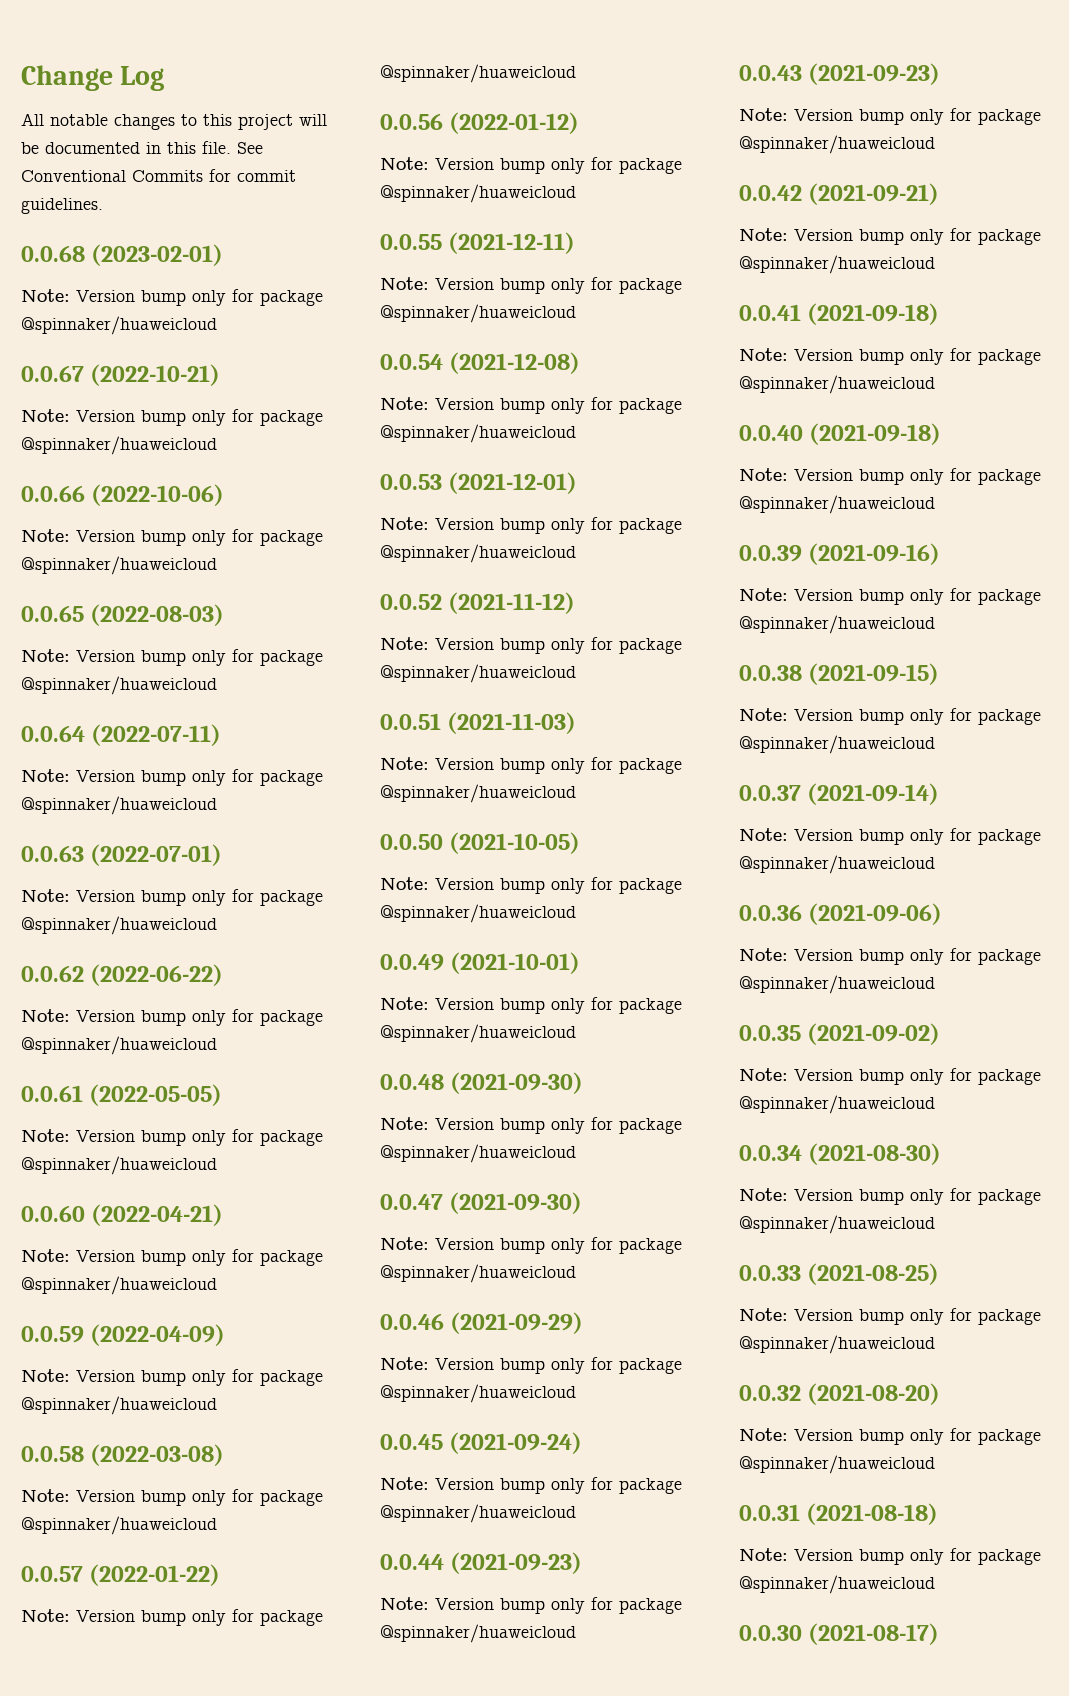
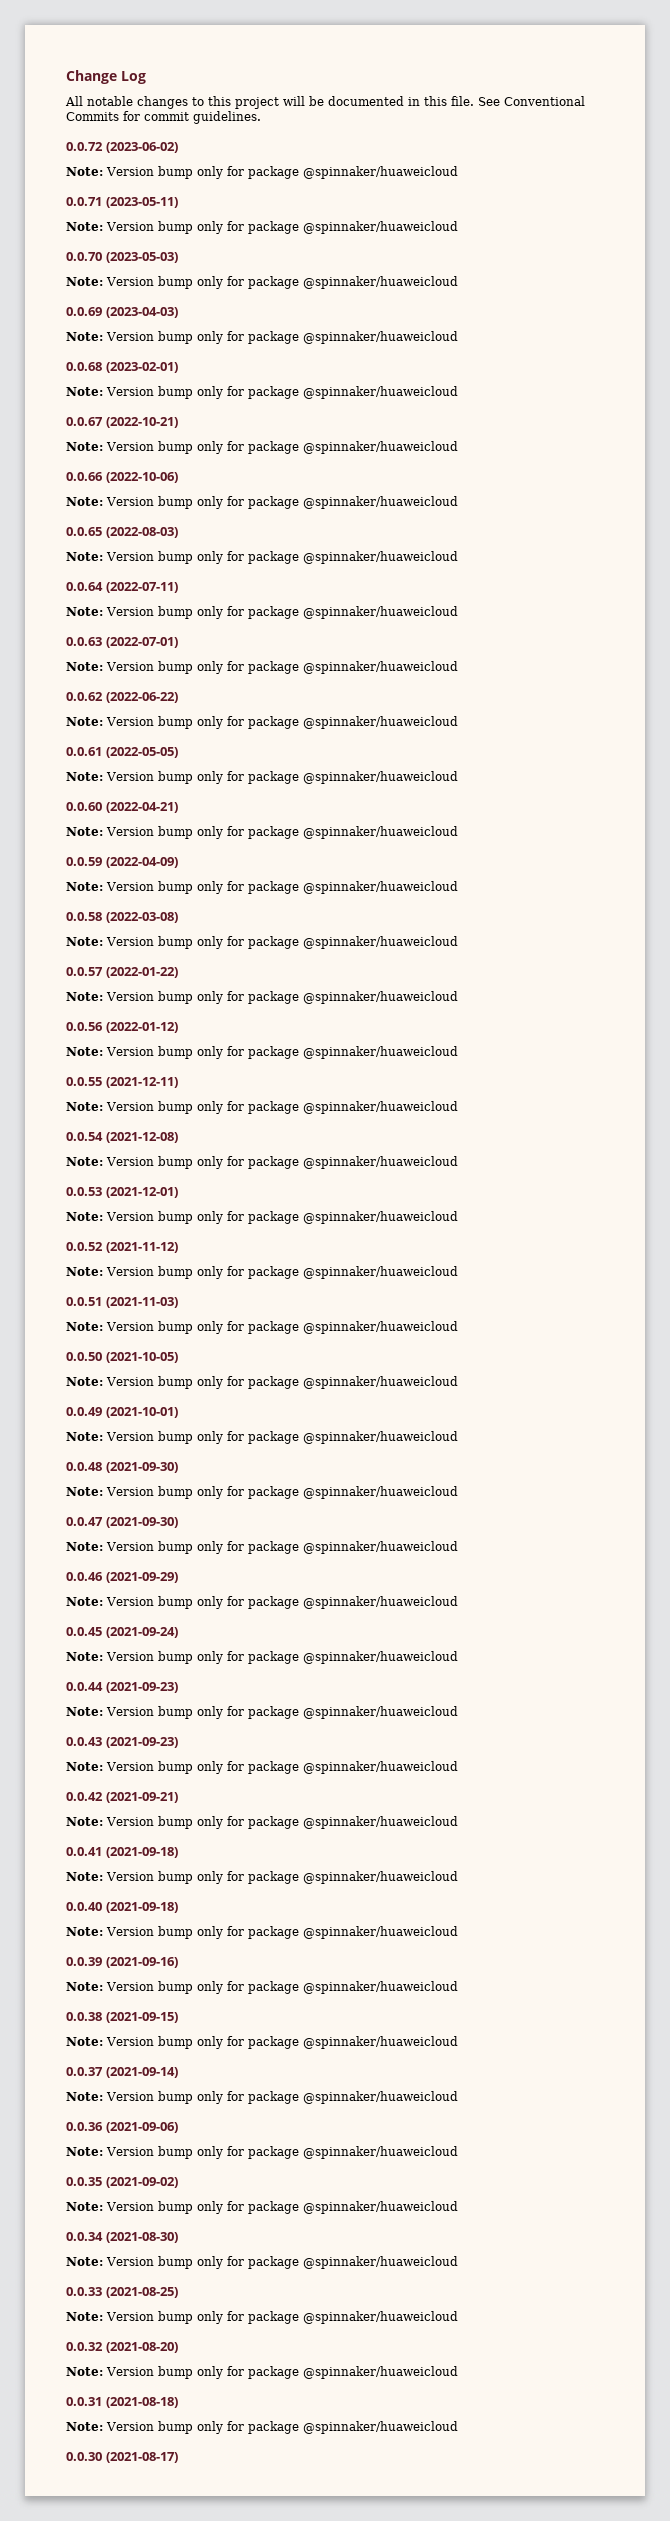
+ 0.0.72 (2023-06-02)
+ Note: Version bump only for package @spinnaker/huaweicloud
+ 0.0.71 (2023-05-11)
+ Note: Version bump only for package @spinnaker/huaweicloud
+ 0.0.70 (2023-05-03)
+ Note: Version bump only for package @spinnaker/huaweicloud
+ 0.0.69 (2023-04-03)
+ Note: Version bump only for package @spinnaker/huaweicloud

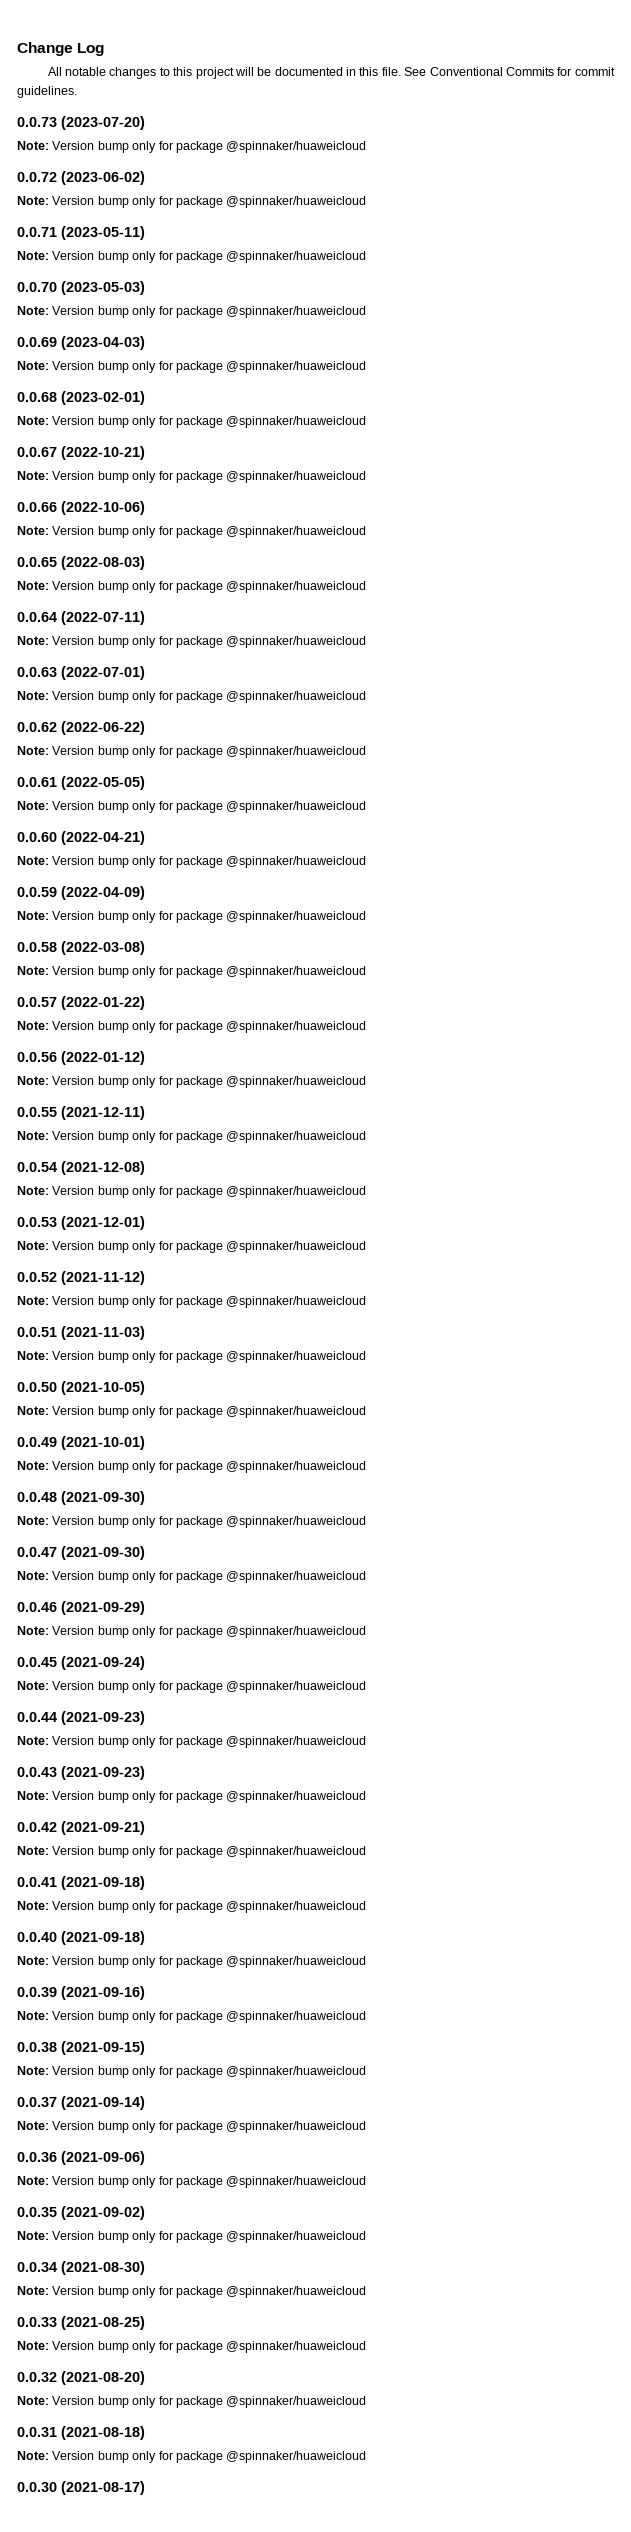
+ 0.0.73 (2023-07-20)
+ Note: Version bump only for package @spinnaker/huaweicloud

